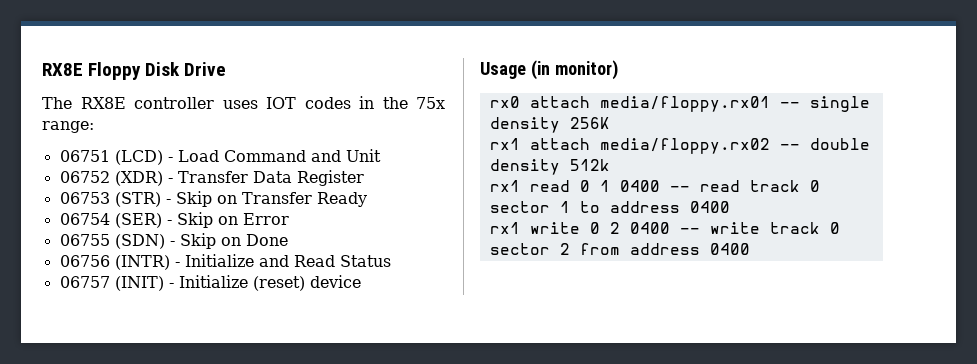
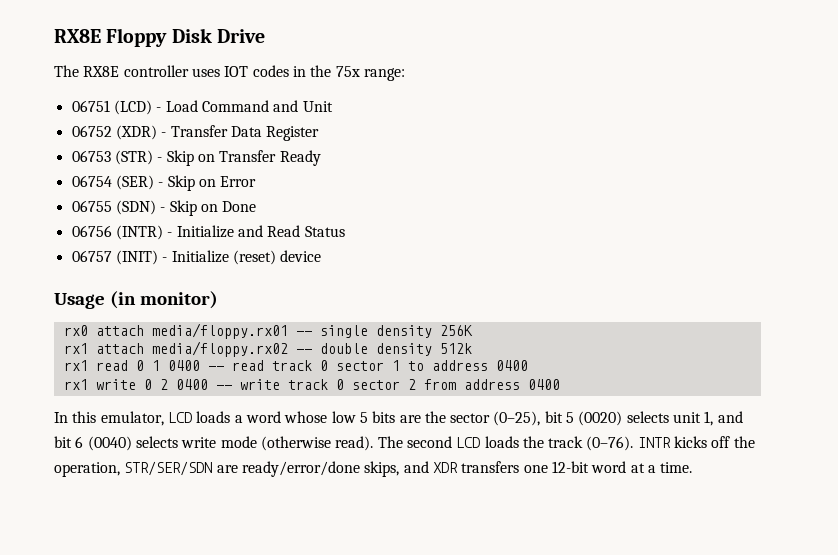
+ In this emulator, LCD loads a word whose low 5 bits are the sector (0–25), bit 5 (0020) selects unit 1, and bit 6 (0040) selects write mode (otherwise read). The second LCD loads the track (0–76). INTR kicks off the operation, STR/SER/SDN are ready/error/done skips, and XDR transfers one 12-bit word at a time.

